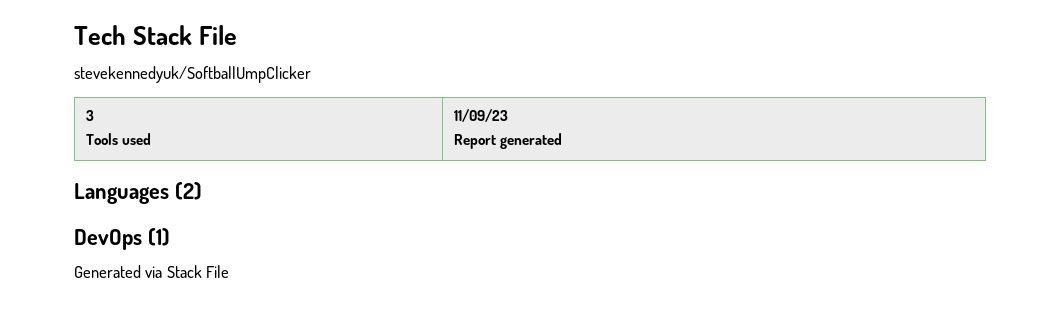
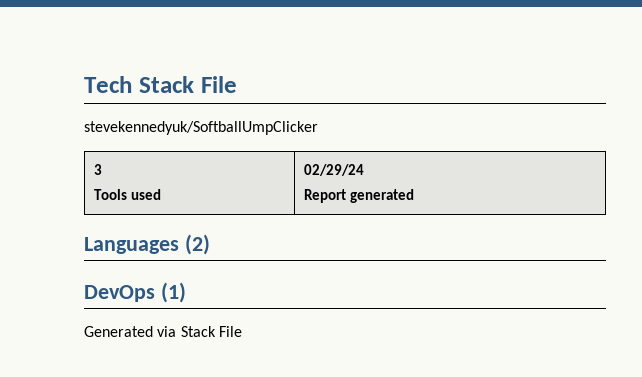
  3
- Tools used | 11/09/23
+ Tools used | 02/29/24

